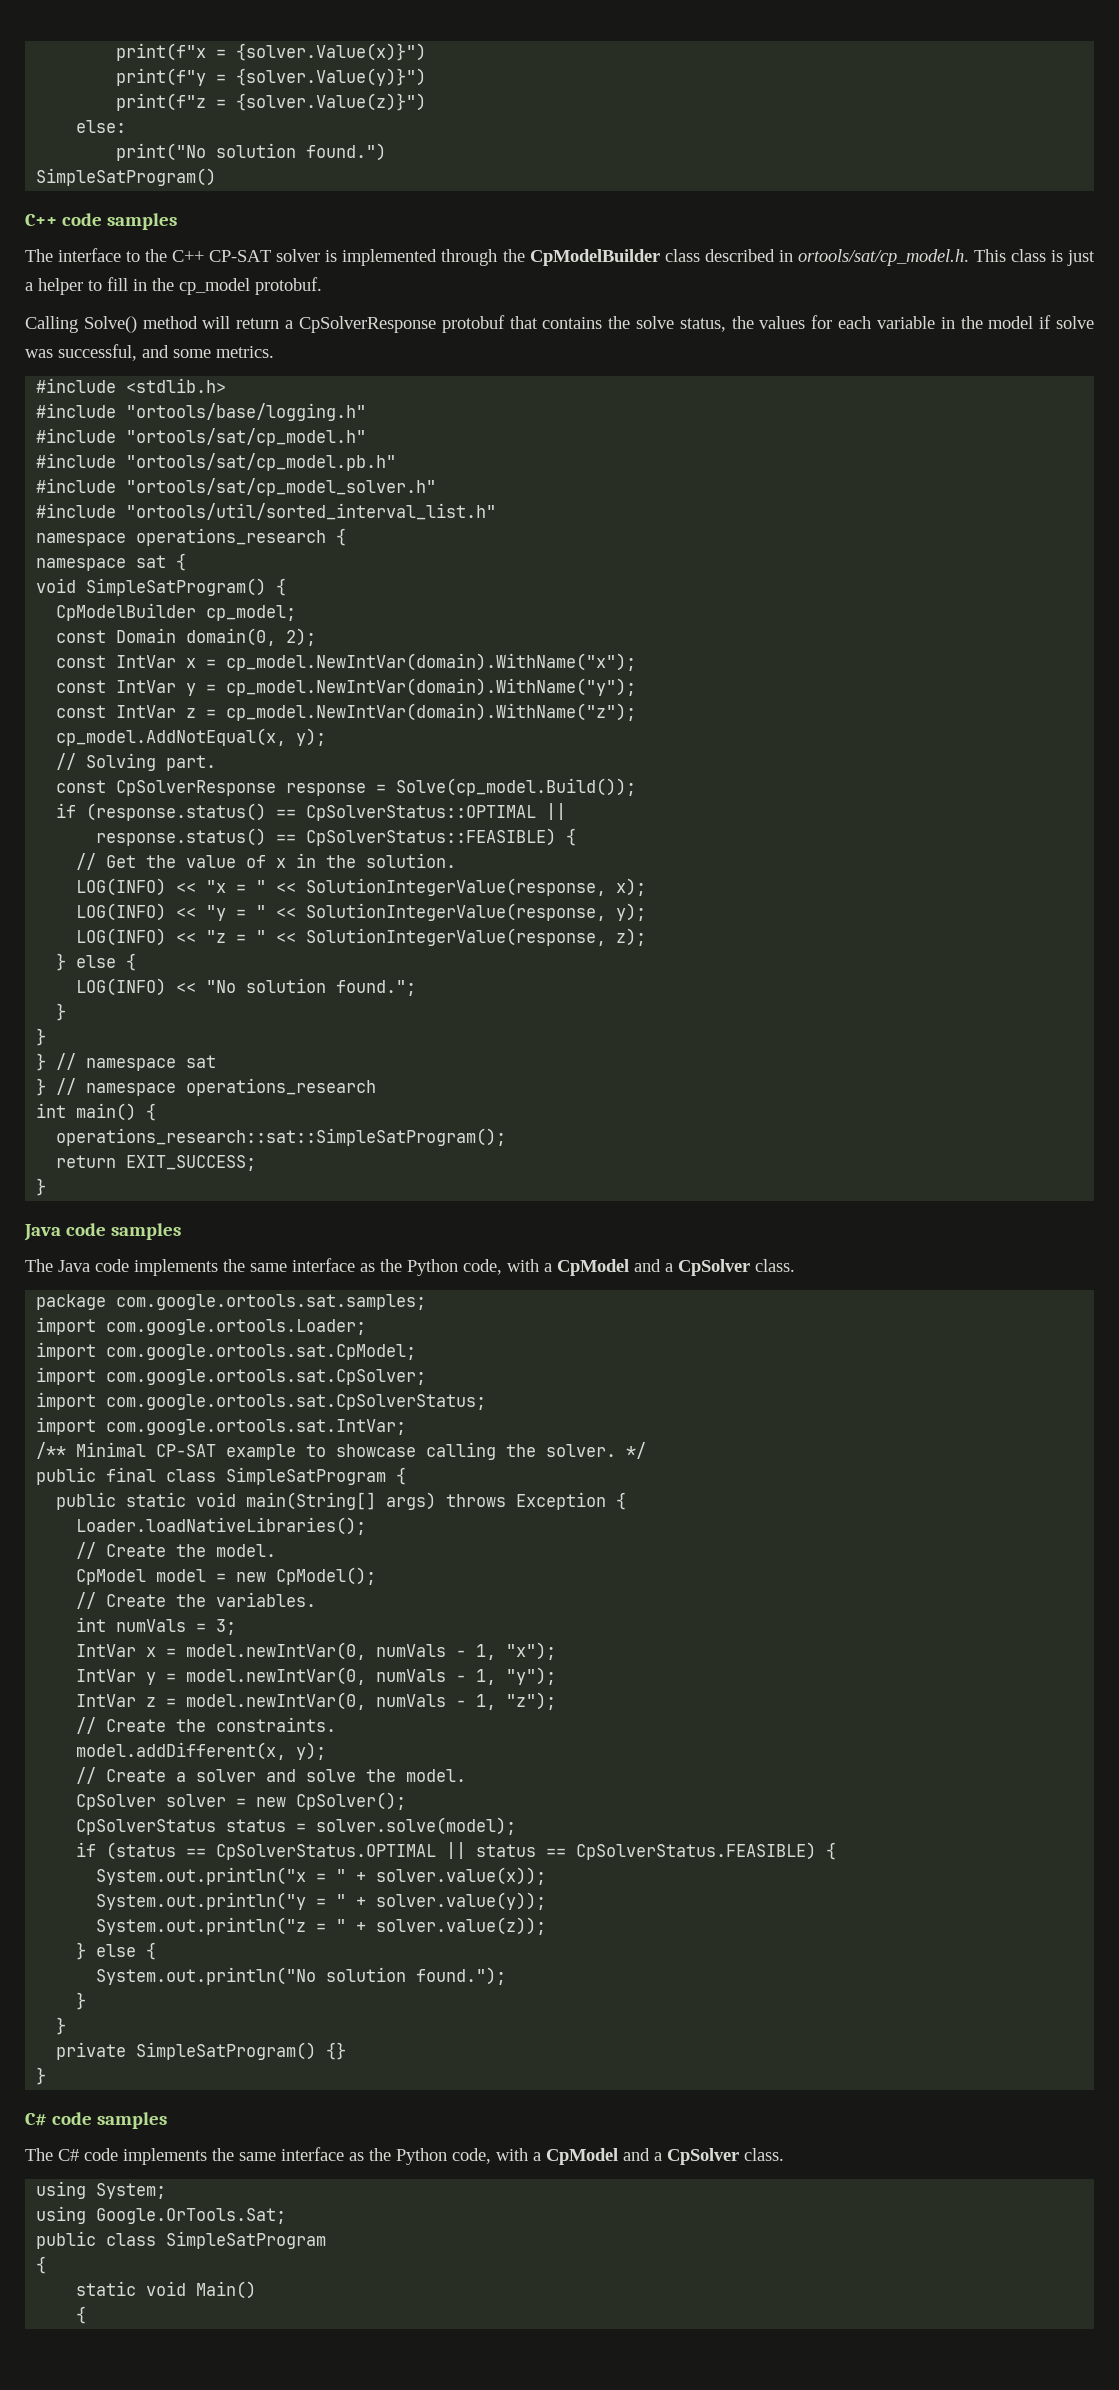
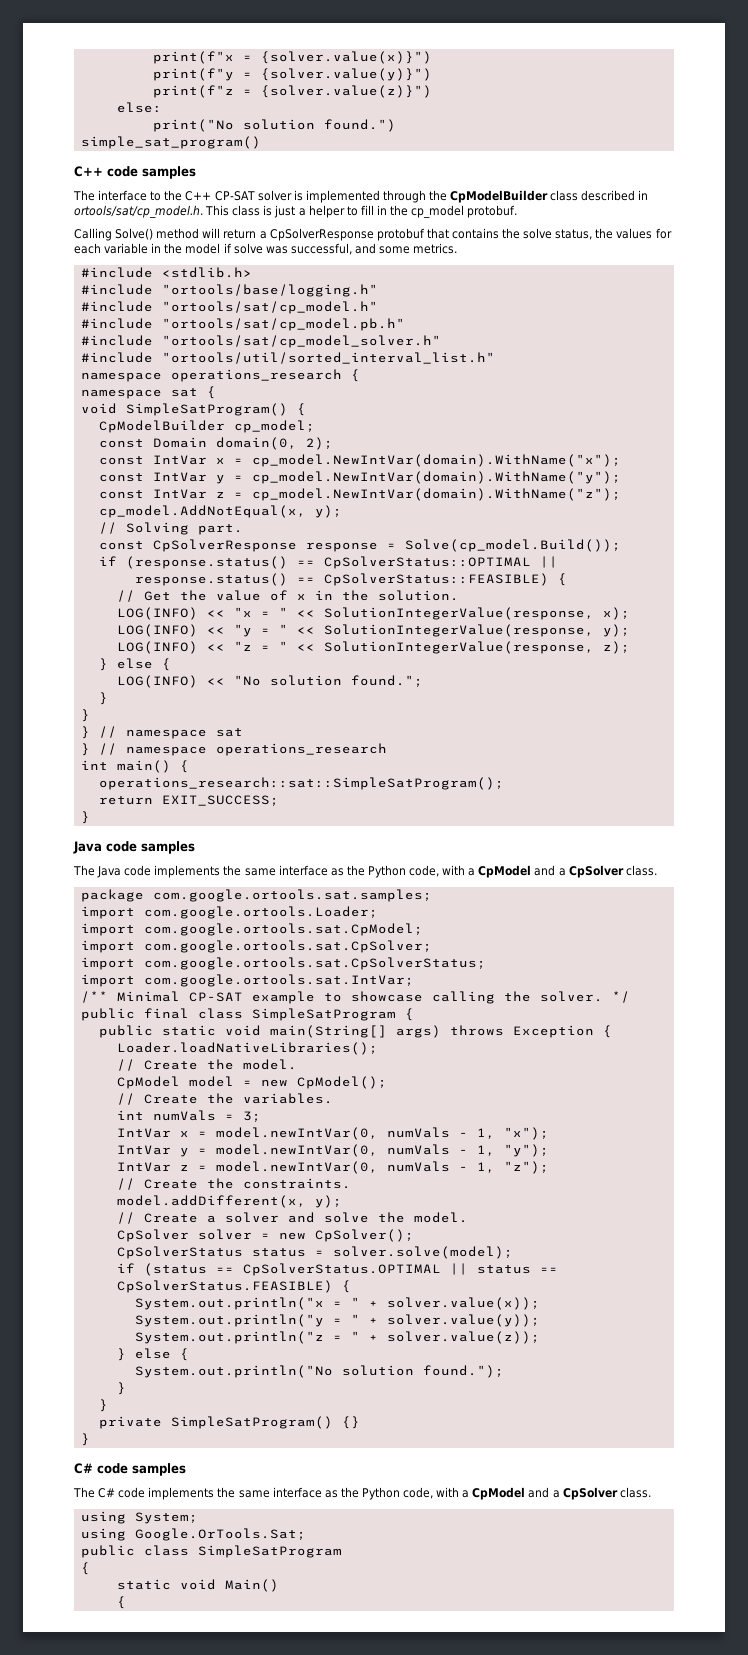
- print(f"x = {solver.Value(x)}")
+ print(f"x = {solver.value(x)}")
- print(f"y = {solver.Value(y)}")
+ print(f"y = {solver.value(y)}")
- print(f"z = {solver.Value(z)}")
+ print(f"z = {solver.value(z)}")
  print("No solution found.")
- SimpleSatProgram()
+ simple_sat_program()

